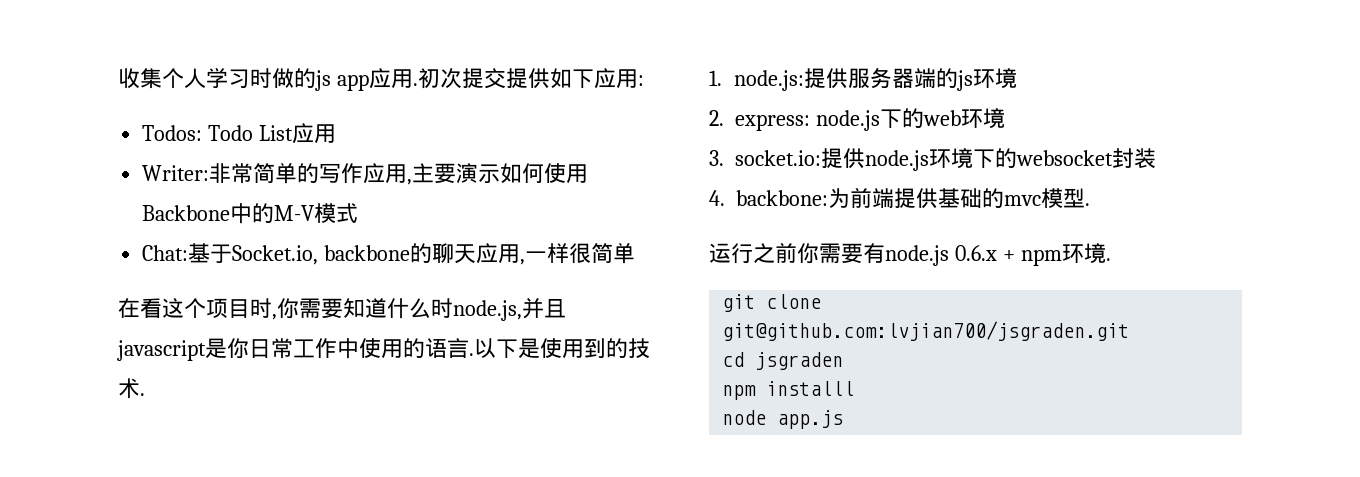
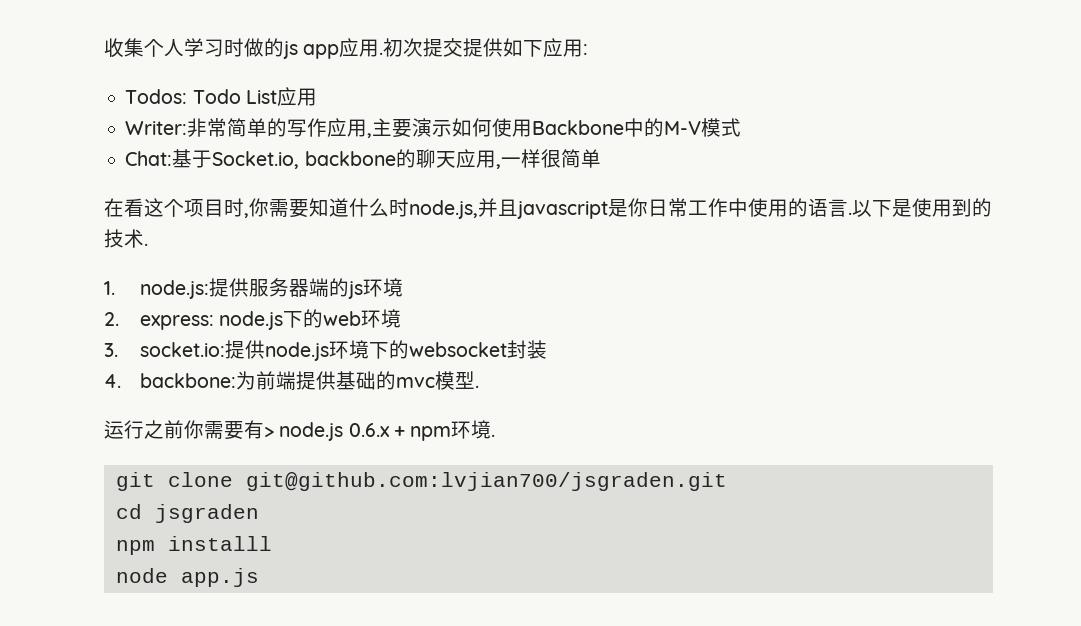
- 运行之前你需要有node.js 0.6.x + npm环境.
+ 运行之前你需要有> node.js 0.6.x + npm环境.

